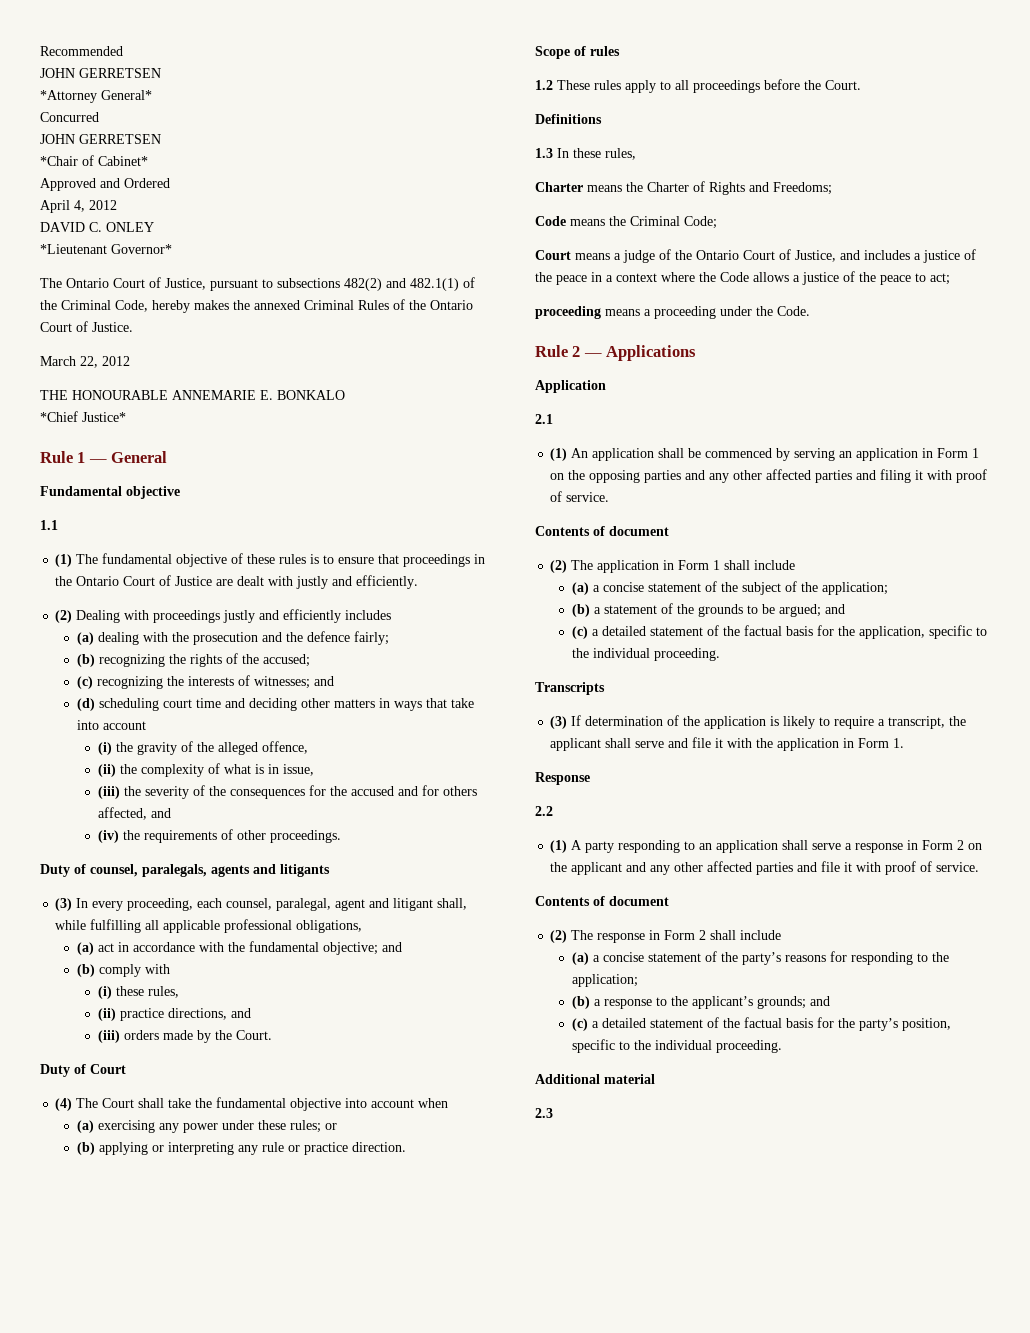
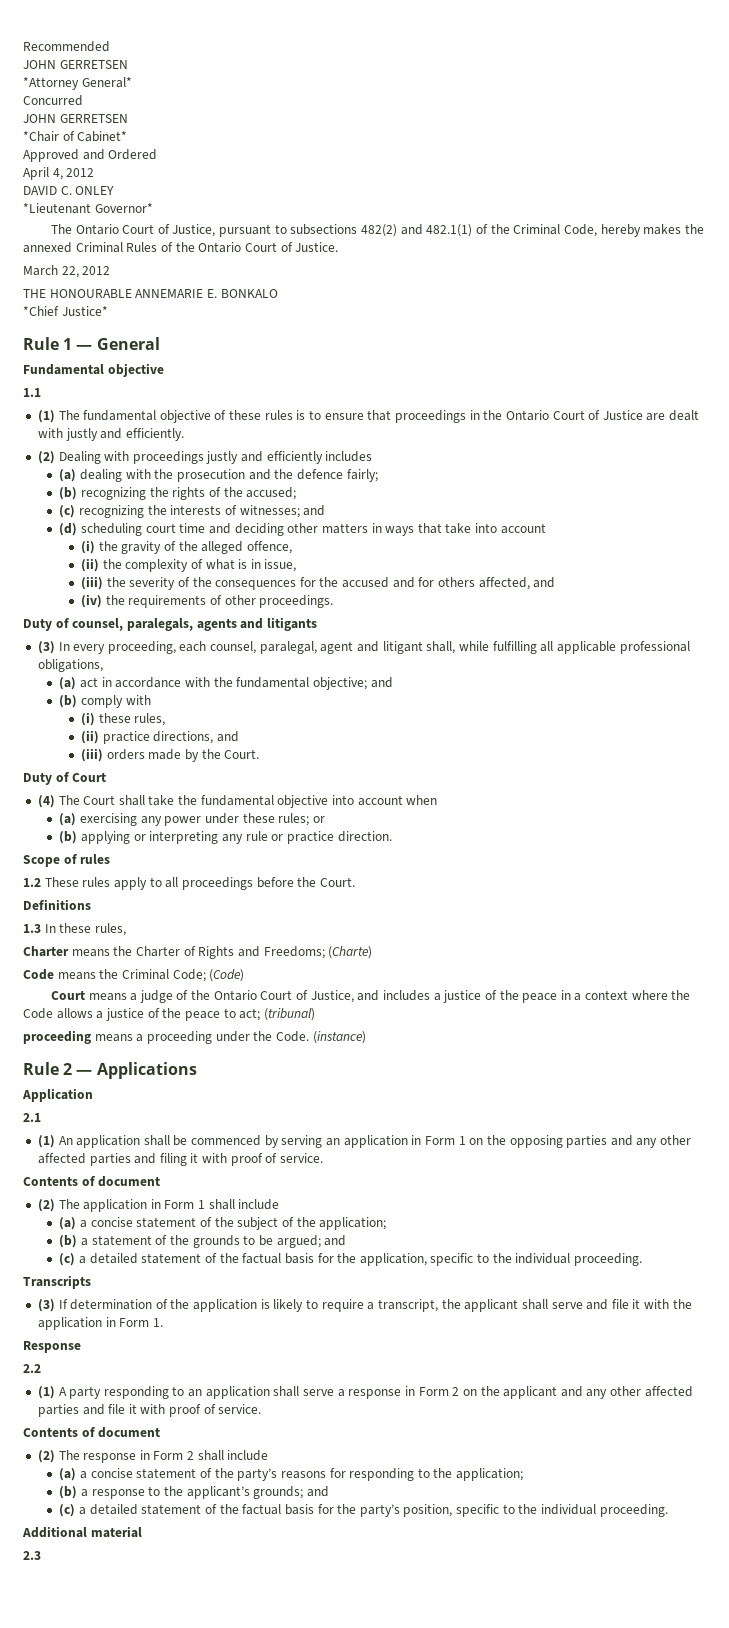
- Charter means the Charter of Rights and Freedoms;
+ Charter means the Charter of Rights and Freedoms; (Charte)
- Code means the Criminal Code;
+ Code means the Criminal Code; (Code)
- Court means a judge of the Ontario Court of Justice, and includes a justice of the peace in a context where the Code allows a justice of the peace to act;
+ Court means a judge of the Ontario Court of Justice, and includes a justice of the peace in a context where the Code allows a justice of the peace to act; (tribunal)
+ (instance)

